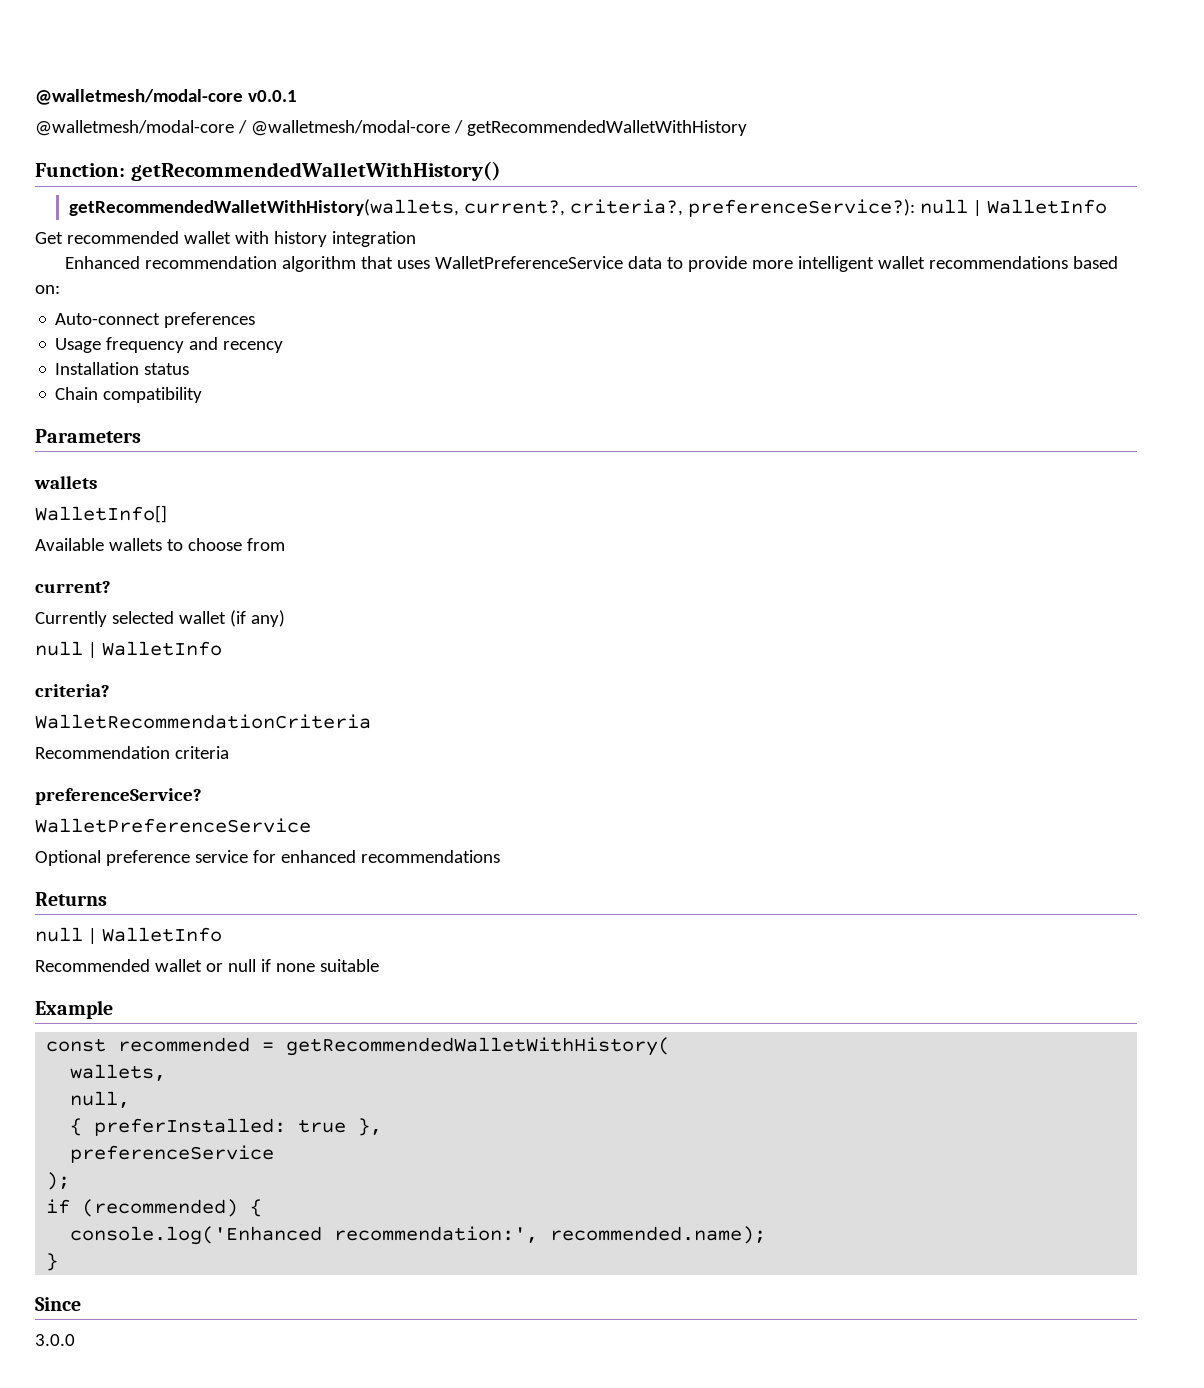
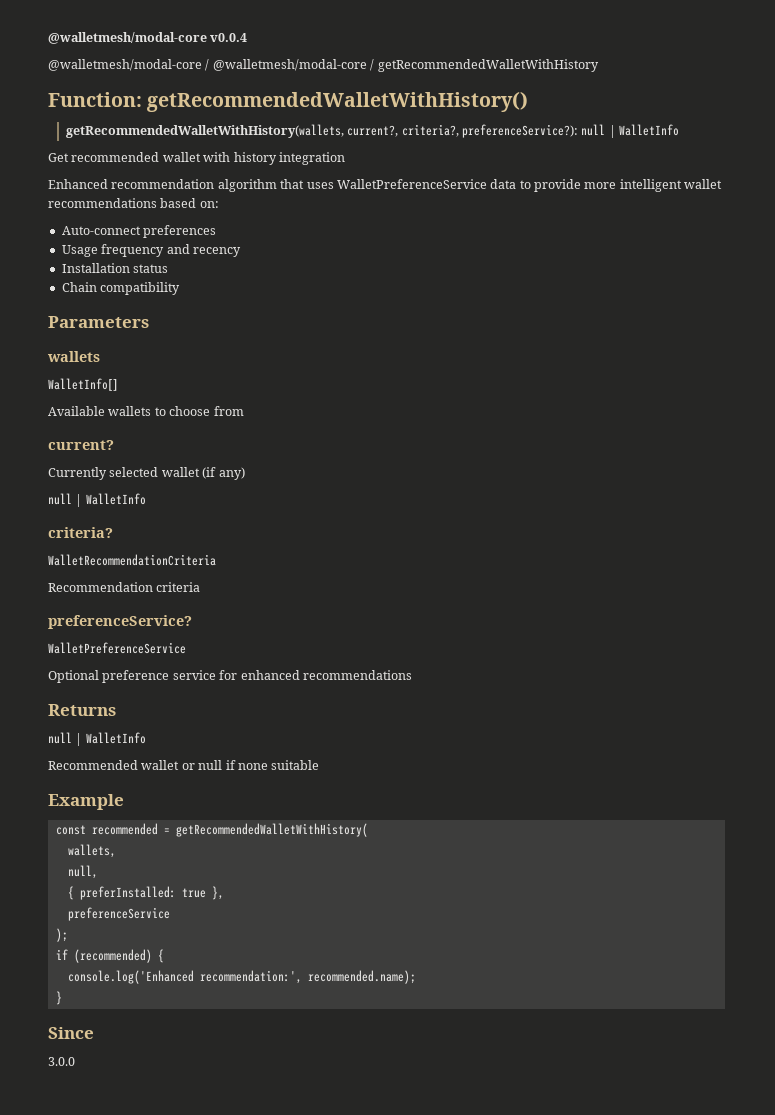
- @walletmesh/modal-core v0.0.1
+ @walletmesh/modal-core v0.0.4

